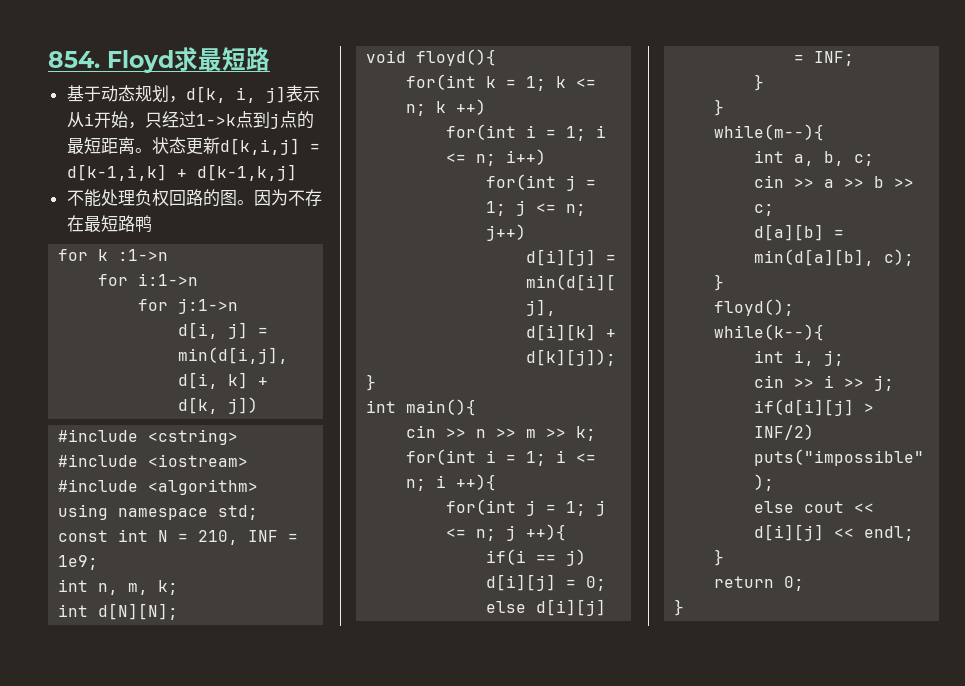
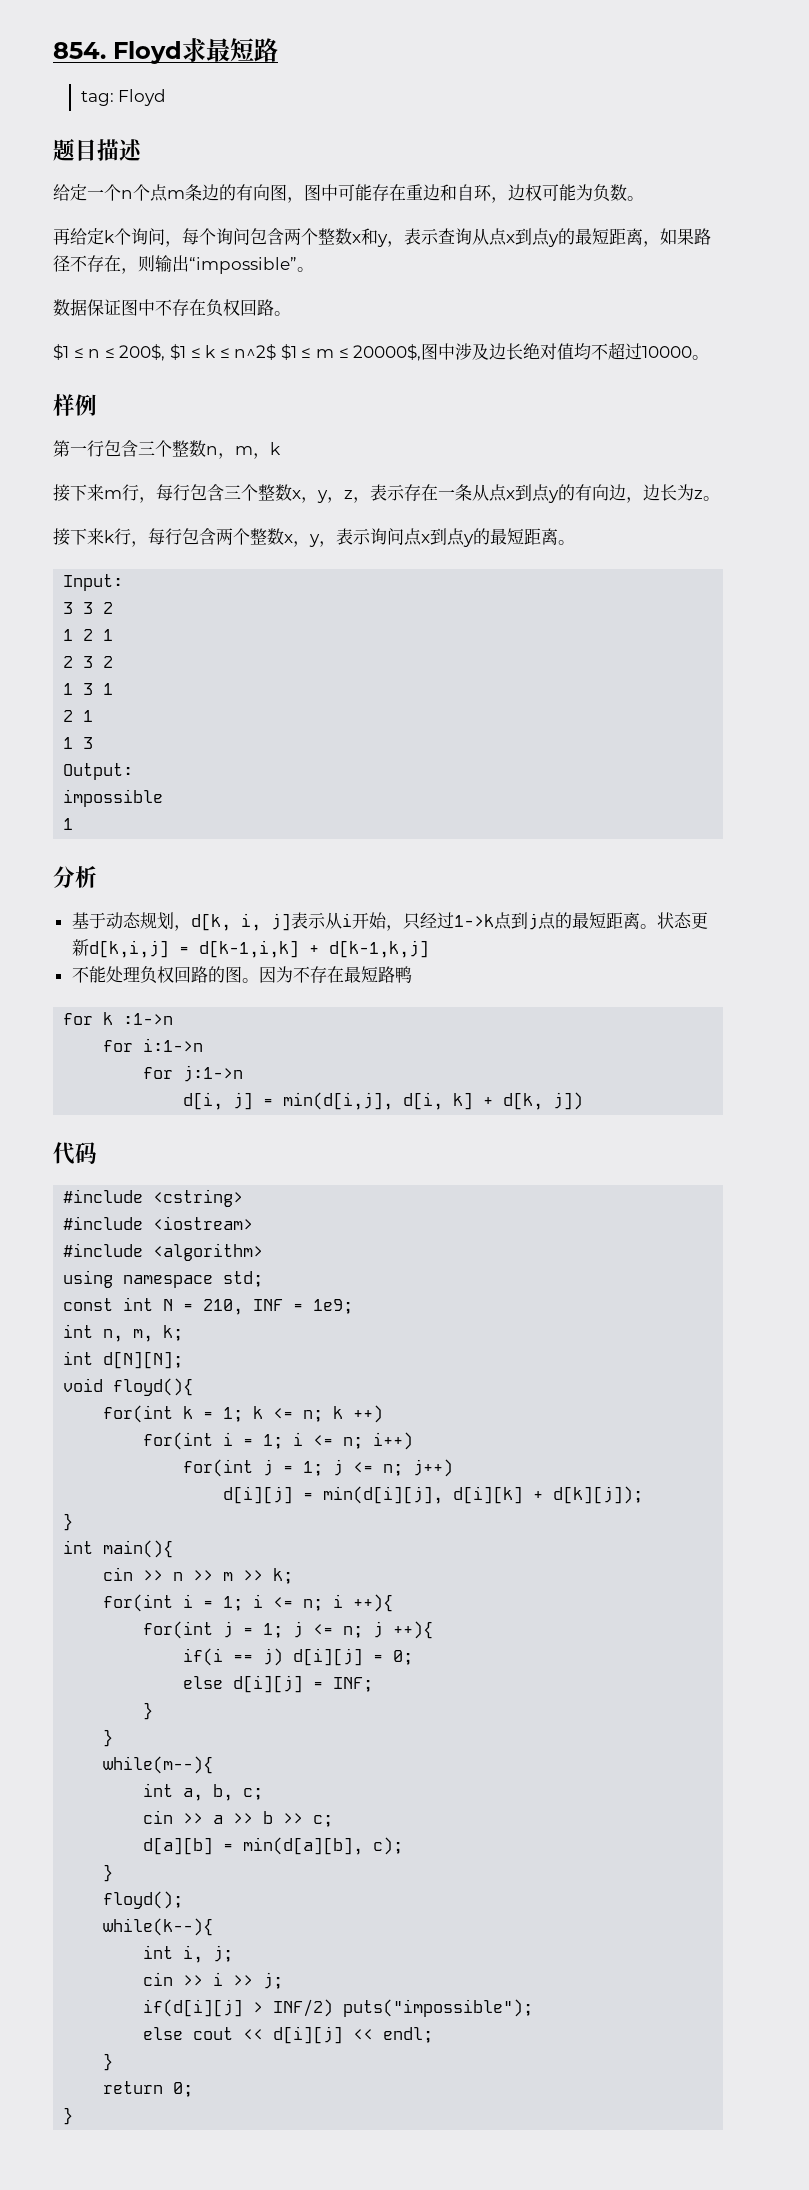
+ tag: Floyd
+ 题目描述
+ 给定一个n个点m条边的有向图，图中可能存在重边和自环，边权可能为负数。
+ 再给定k个询问，每个询问包含两个整数x和y，表示查询从点x到点y的最短距离，如果路径不存在，则输出“impossible”。
+ 数据保证图中不存在负权回路。
+ $1 ≤ n ≤ 200$, $1 ≤ k ≤ n^2$ $1 ≤ m ≤ 20000$,图中涉及边长绝对值均不超过10000。
+ 样例
+ 第一行包含三个整数n，m，k
+ 接下来m行，每行包含三个整数x，y，z，表示存在一条从点x到点y的有向边，边长为z。
+ 接下来k行，每行包含两个整数x，y，表示询问点x到点y的最短距离。
+ Input:
+ 3 3 2
+ 1 2 1
+ 2 3 2
+ 1 3 1
+ 2 1
+ 1 3
+ Output:
+ impossible
+ 1
+ 分析
+ 代码

